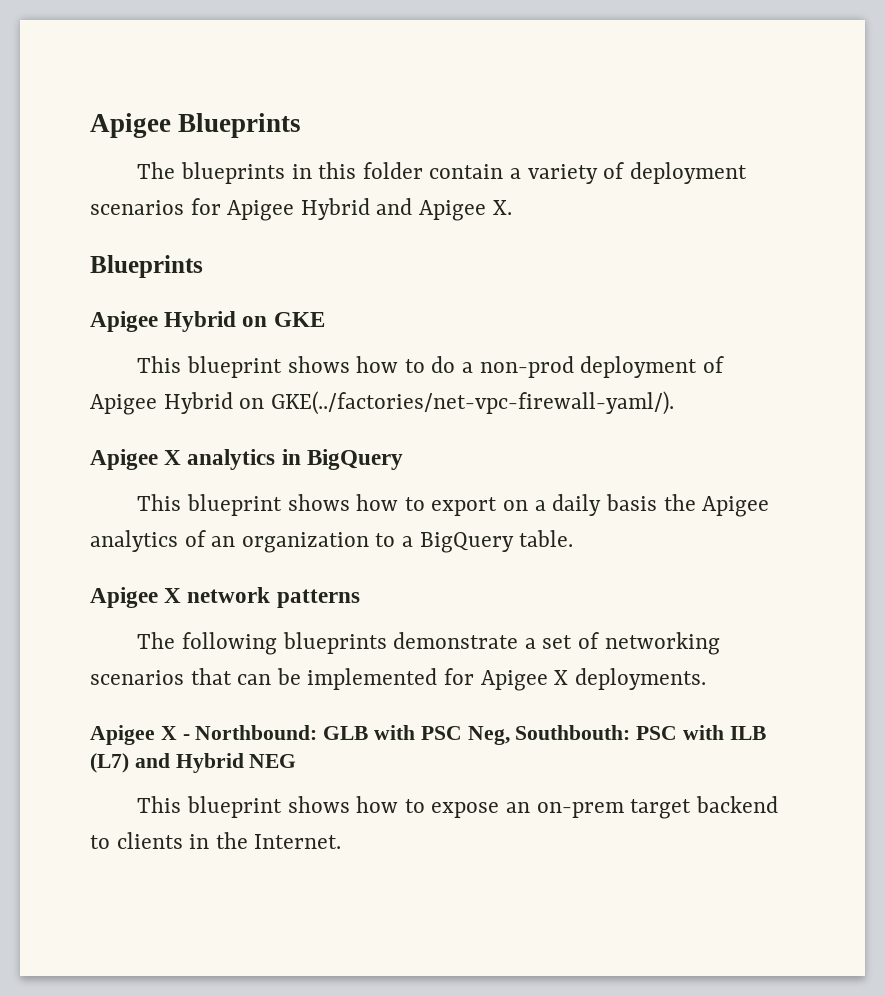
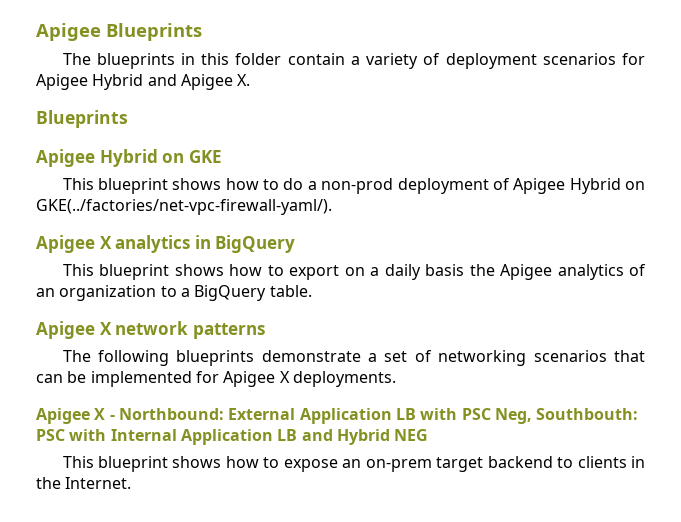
- Apigee X - Northbound: GLB with PSC Neg, Southbouth: PSC with ILB (L7) and Hybrid NEG
+ Apigee X - Northbound: External Application LB with PSC Neg, Southbouth: PSC with Internal Application LB and Hybrid NEG

